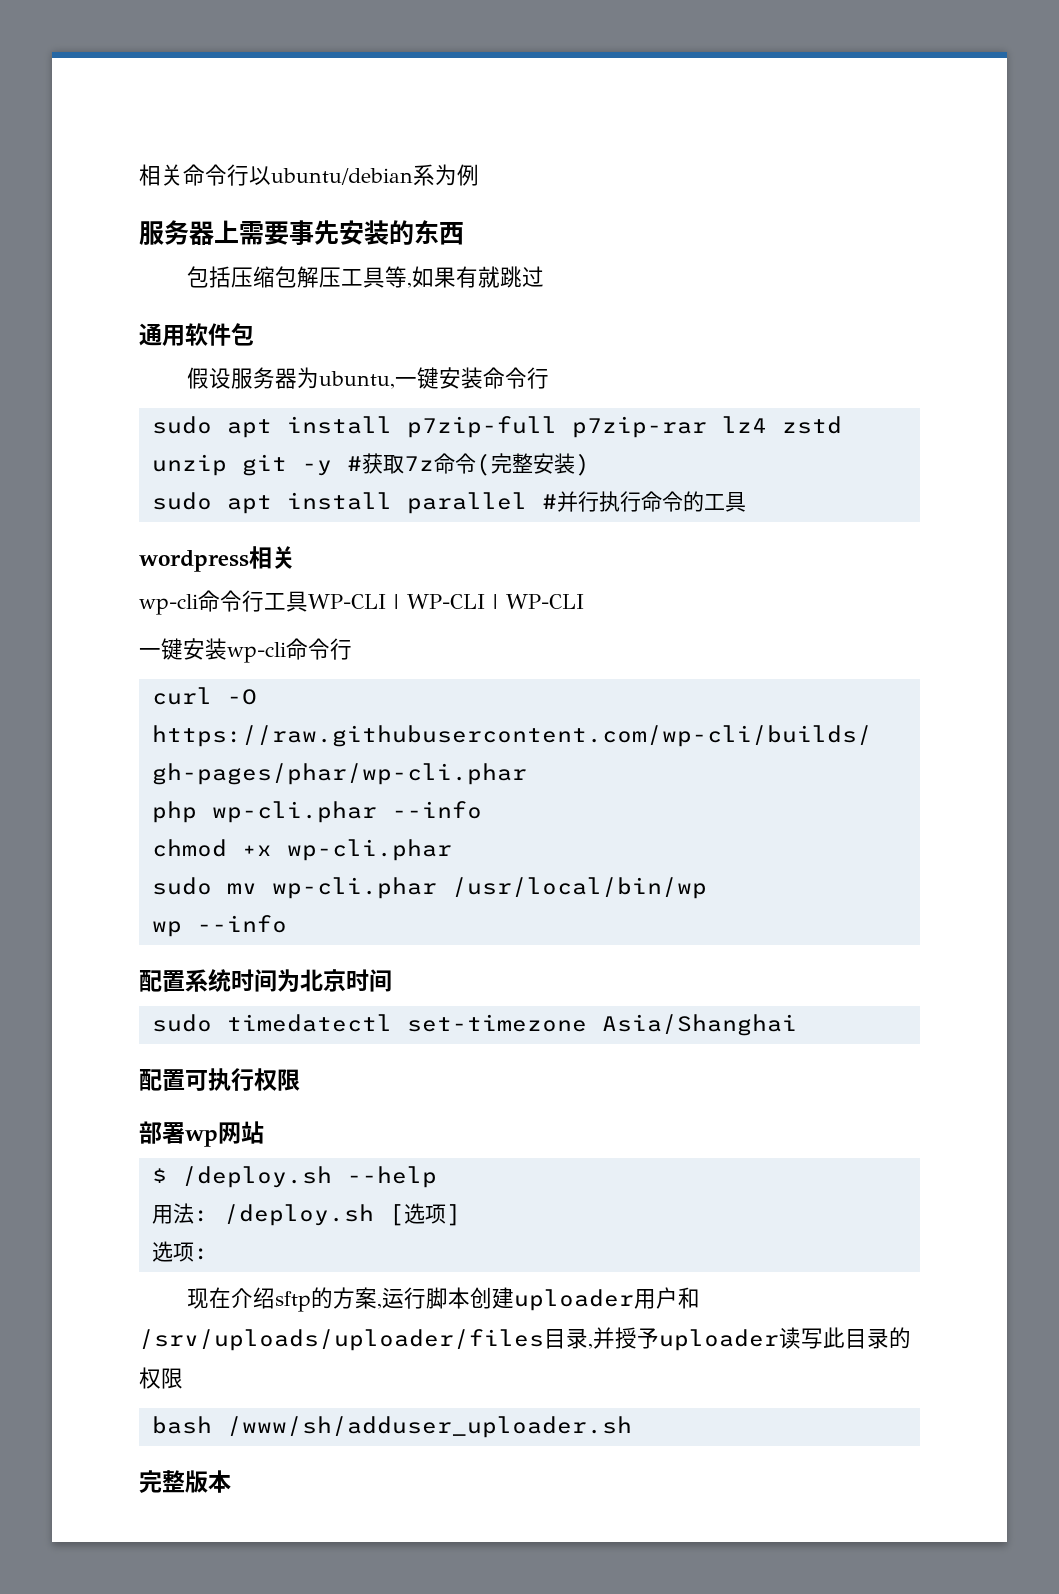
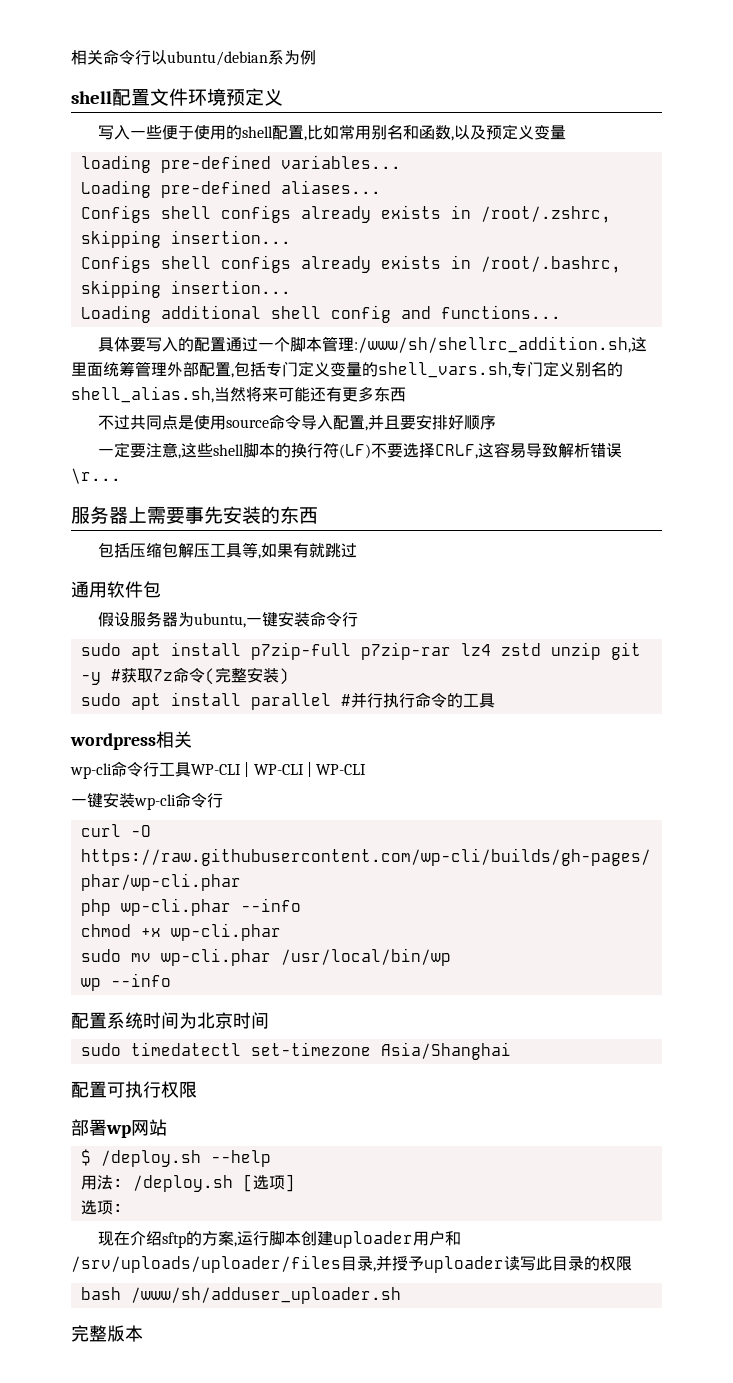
+ shell配置文件环境预定义
+ 写入一些便于使用的shell配置,比如常用别名和函数,以及预定义变量
+ loading pre-defined variables...
+ Loading pre-defined aliases...
+ Configs shell configs already exists in /root/.zshrc, skipping insertion...
+ Configs shell configs already exists in /root/.bashrc, skipping insertion...
+ Loading additional shell config and functions...
+ 具体要写入的配置通过一个脚本管理:/www/sh/shellrc_addition.sh,这里面统筹管理外部配置,包括专门定义变量的shell_vars.sh,专门定义别名的shell_alias.sh,当然将来可能还有更多东西
+ 不过共同点是使用source命令导入配置,并且要安排好顺序
+ 一定要注意,这些shell脚本的换行符(LF)不要选择CRLF,这容易导致解析错误\r...

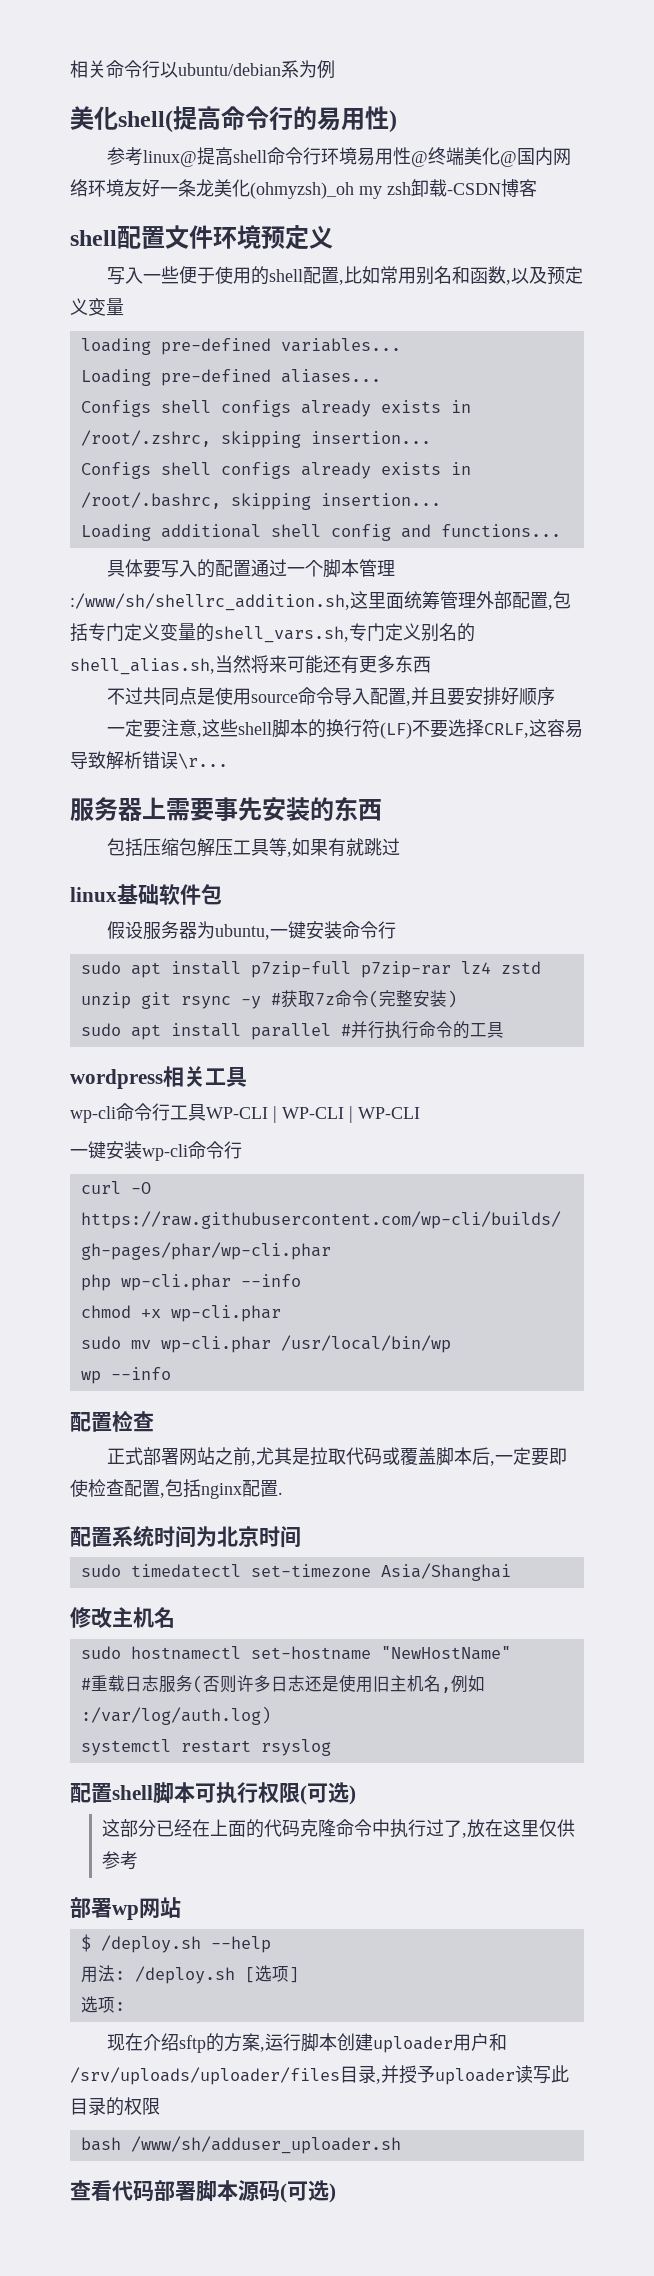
+ 美化shell(提高命令行的易用性)
+ 参考linux@提高shell命令行环境易用性@终端美化@国内网络环境友好一条龙美化(ohmyzsh)_oh my zsh卸载-CSDN博客
- 通用软件包
+ linux基础软件包
- sudo apt install p7zip-full p7zip-rar lz4 zstd unzip git -y #获取7z命令(完整安装)
+ sudo apt install p7zip-full p7zip-rar lz4 zstd unzip git rsync -y #获取7z命令(完整安装)
- wordpress相关
+ wordpress相关工具
+ 配置检查
+ 正式部署网站之前,尤其是拉取代码或覆盖脚本后,一定要即使检查配置,包括nginx配置.
- 配置可执行权限
+ 修改主机名
+ sudo hostnamectl set-hostname "NewHostName"
+ #重载日志服务(否则许多日志还是使用旧主机名,例如:/var/log/auth.log)
+ systemctl restart rsyslog
+ 配置shell脚本可执行权限(可选)
+ 这部分已经在上面的代码克隆命令中执行过了,放在这里仅供参考
- 完整版本
+ 查看代码部署脚本源码(可选)

